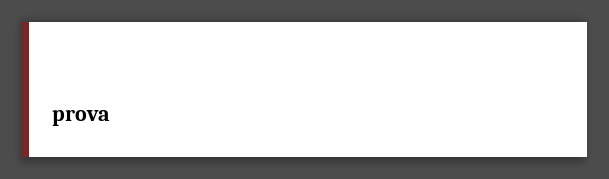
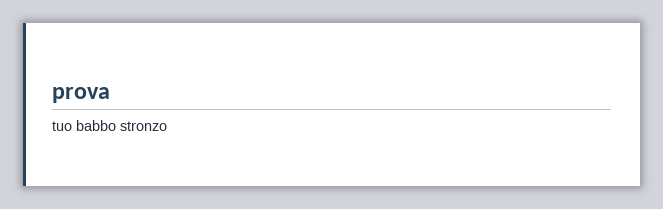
+ tuo babbo stronzo

